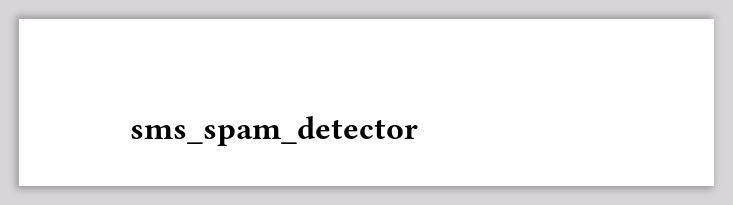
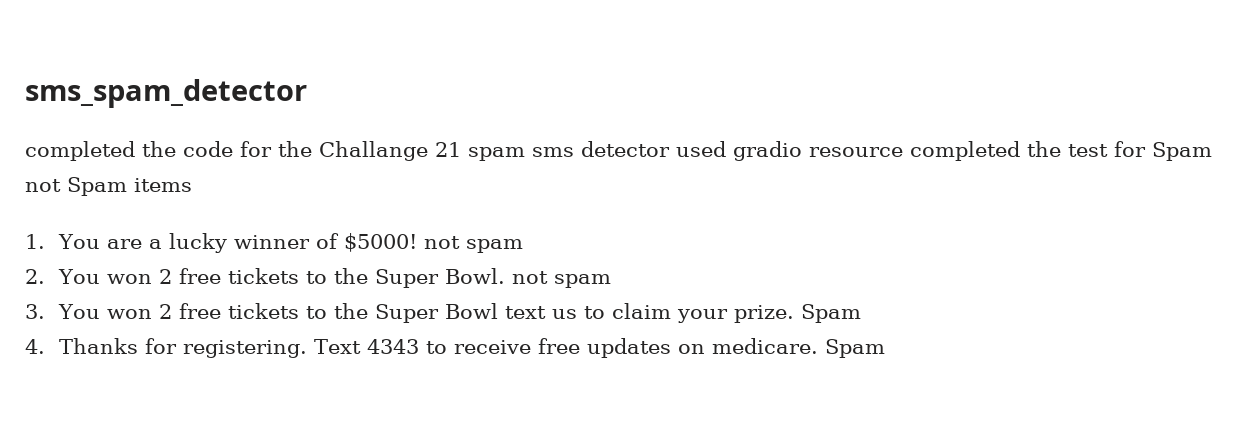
+ completed the code for the Challange 21 spam sms detector used gradio resource completed the test for Spam not Spam items
+ 1. You are a lucky winner of $5000! not spam
+ 2. You won 2 free tickets to the Super Bowl. not spam
+ 3. You won 2 free tickets to the Super Bowl text us to claim your prize. Spam
+ 4. Thanks for registering. Text 4343 to receive free updates on medicare. Spam

